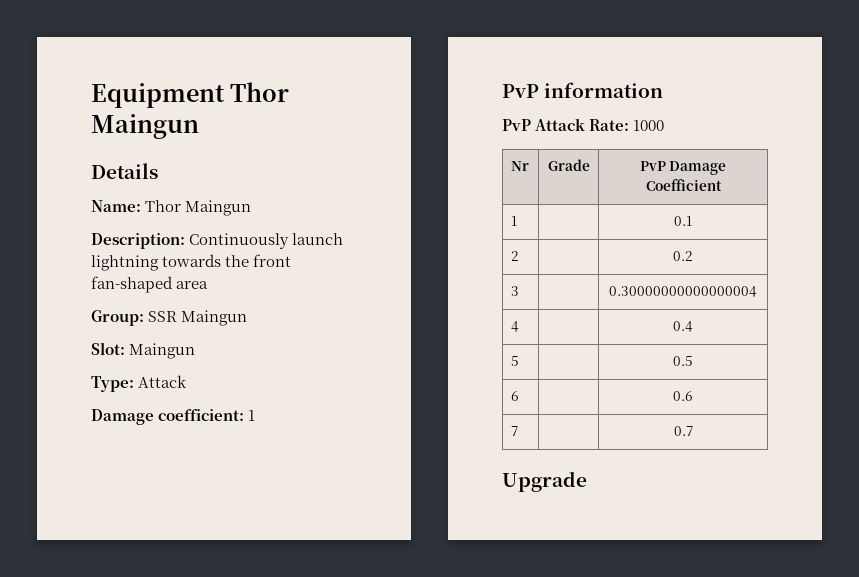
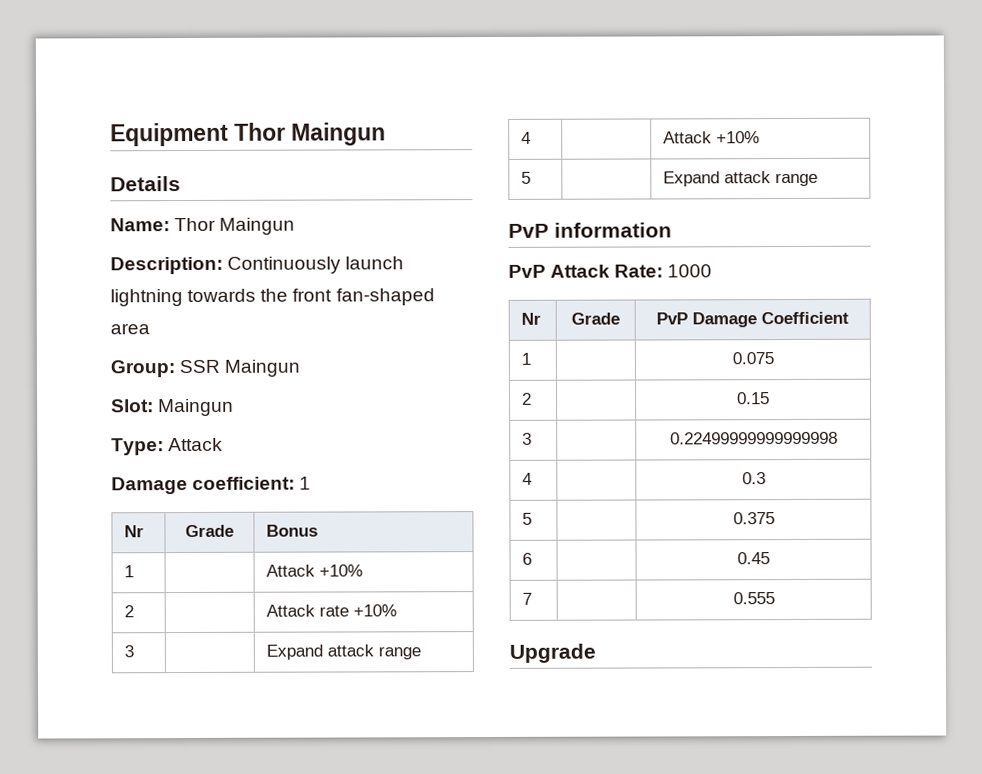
+ Nr | Grade | Bonus
+ 1 | | Attack +10%
+ 2 | | Attack rate +10%
+ 3 | | Expand attack range
+ 4 | | Attack +10%
+ 5 | | Expand attack range
- 1 | | 0.1
- 2 | | 0.2
- 3 | | 0.30000000000000004
- 4 | | 0.4
- 5 | | 0.5
+ 1 | | 0.075
+ 2 | | 0.15
+ 3 | | 0.22499999999999998
+ 4 | | 0.3
+ 5 | | 0.375
- 6 | | 0.6
+ 6 | | 0.45
- 7 | | 0.7
+ 7 | | 0.555

